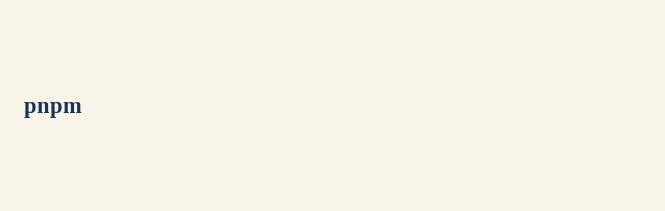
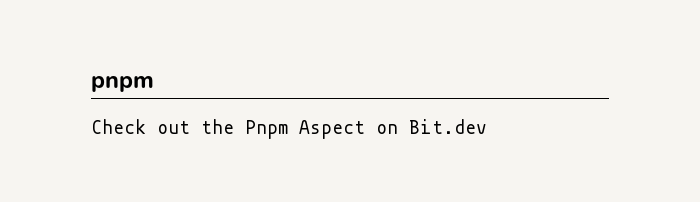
+ Check out the Pnpm Aspect on Bit.dev

